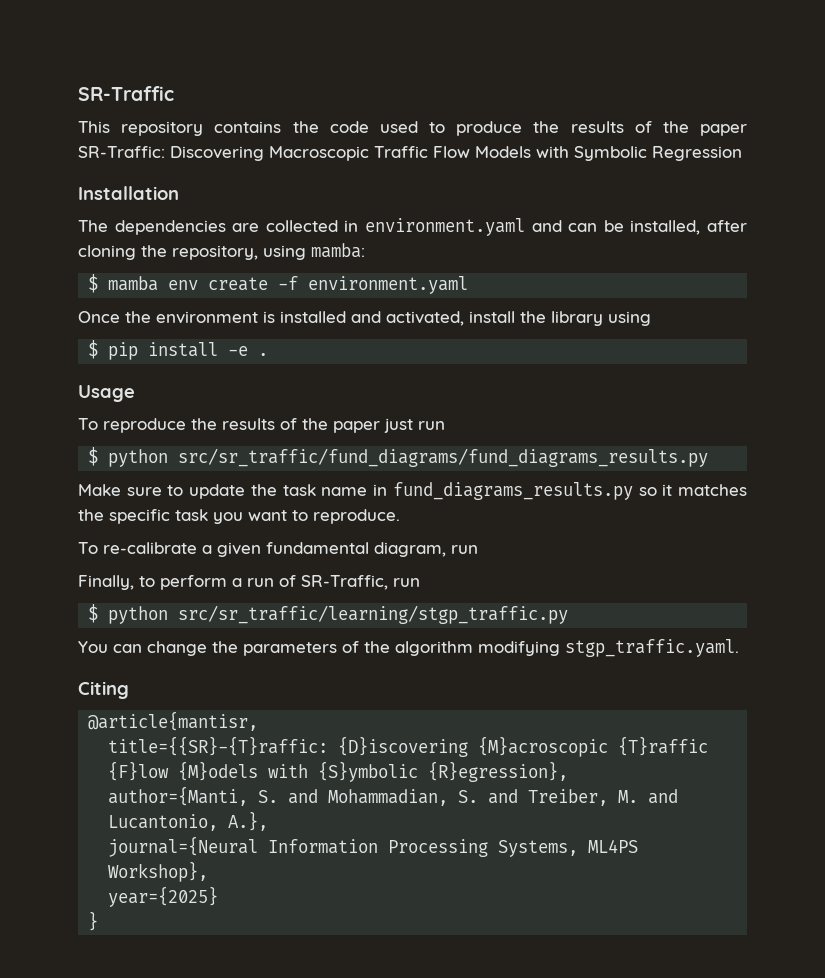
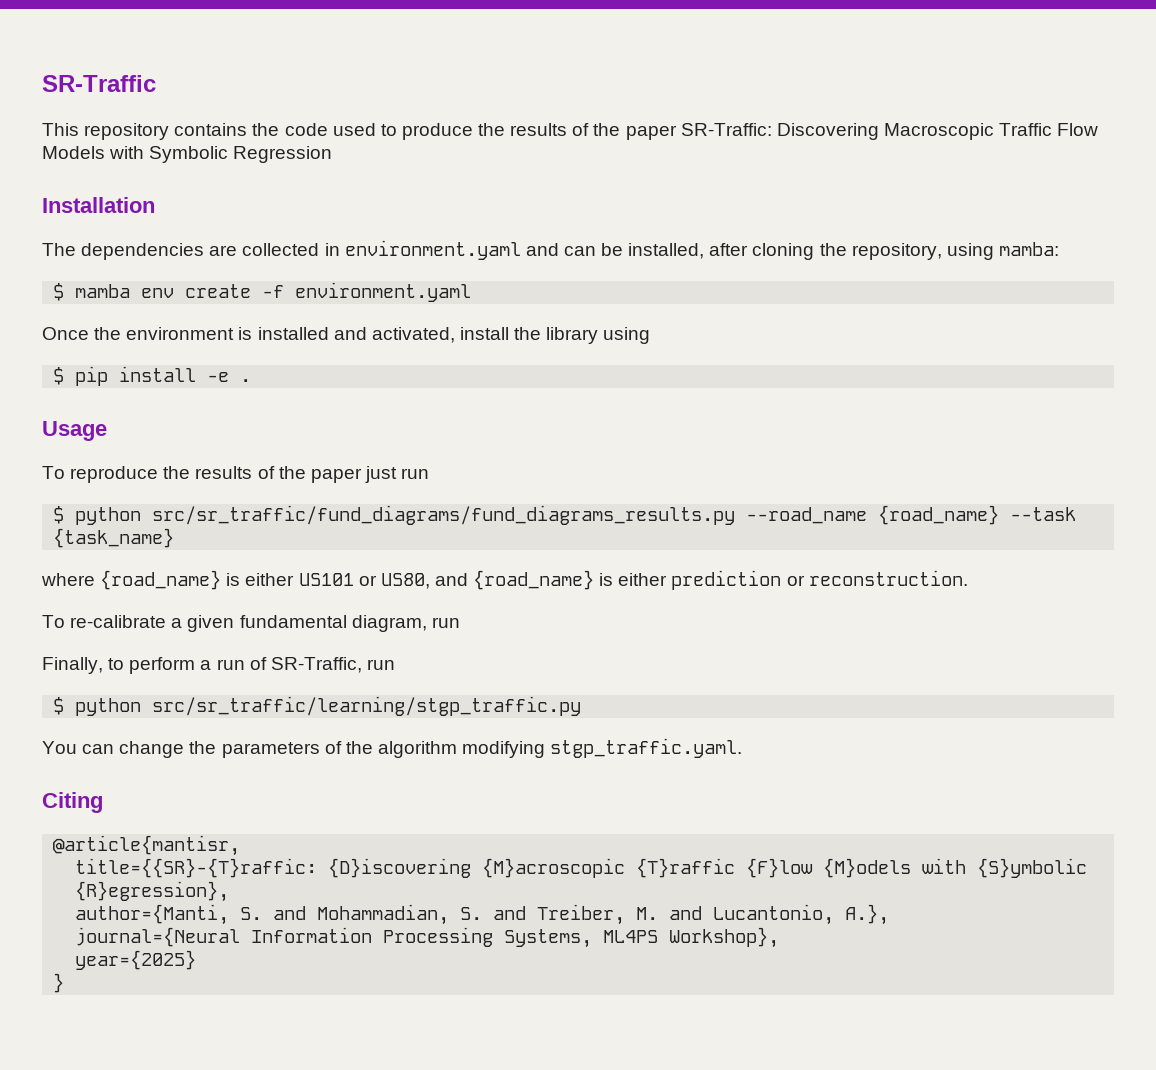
- $ python src/sr_traffic/fund_diagrams/fund_diagrams_results.py
- Make sure to update the task name in fund_diagrams_results.py so it matches the specific task you want to reproduce.
+ $ python src/sr_traffic/fund_diagrams/fund_diagrams_results.py --road_name {road_name} --task {task_name}
+ where {road_name} is either US101 or US80, and {road_name} is either prediction or reconstruction.

